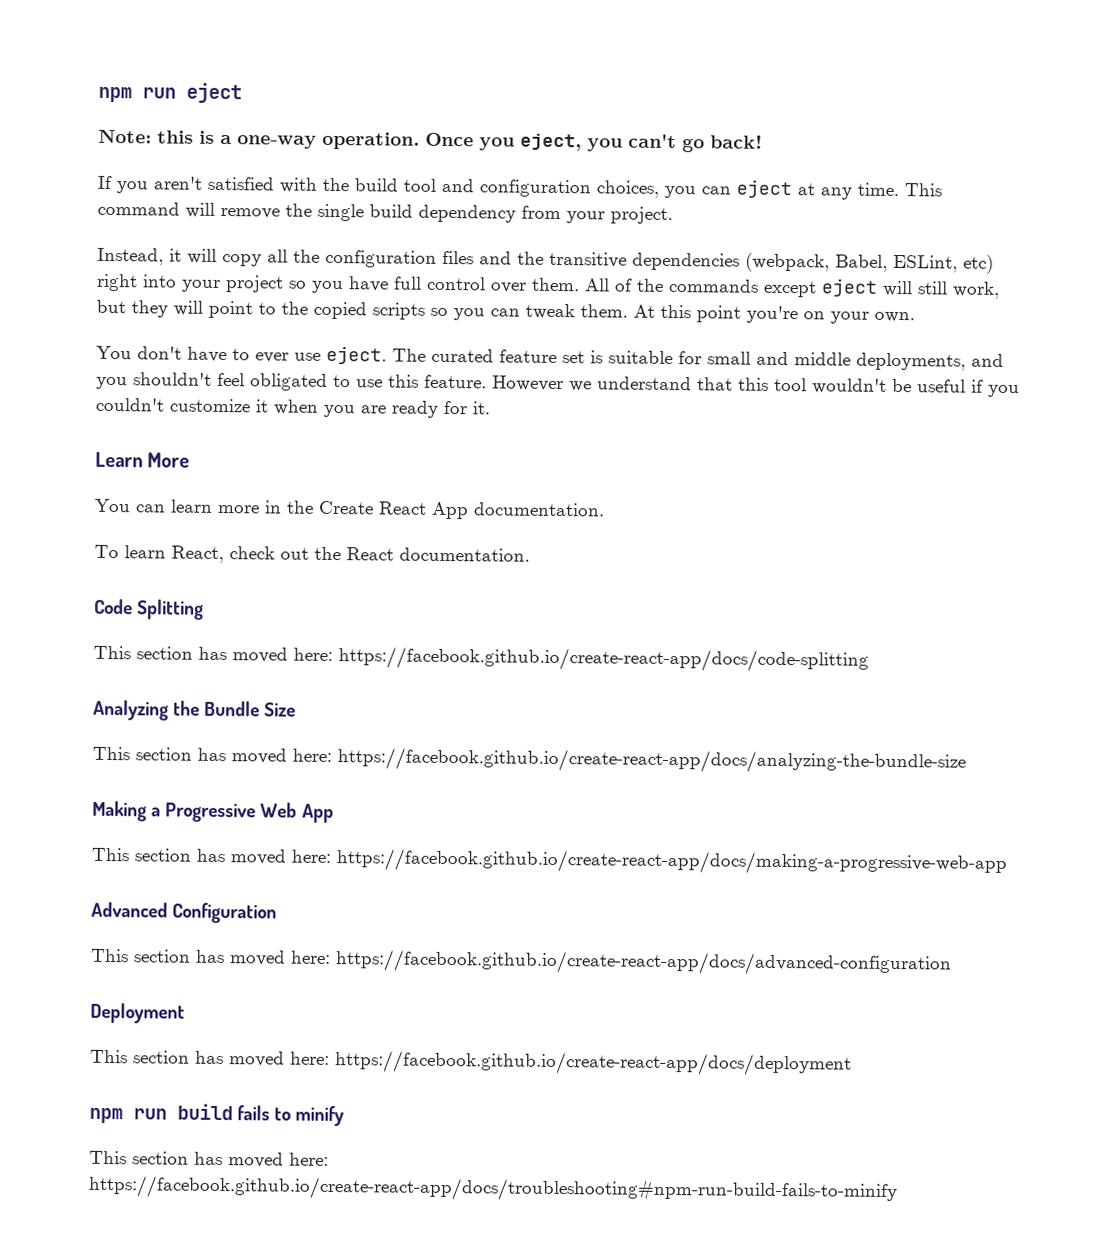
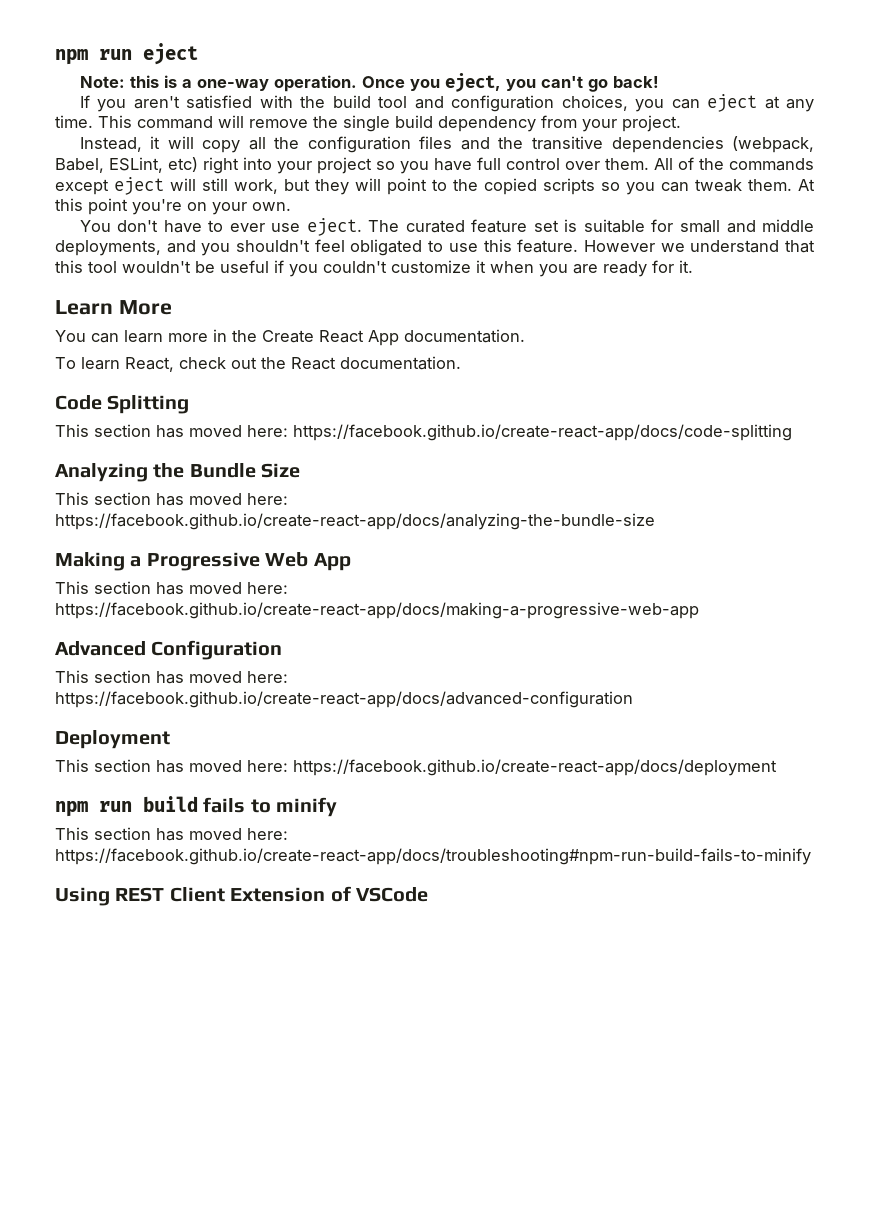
+ Using REST Client Extension of VSCode

